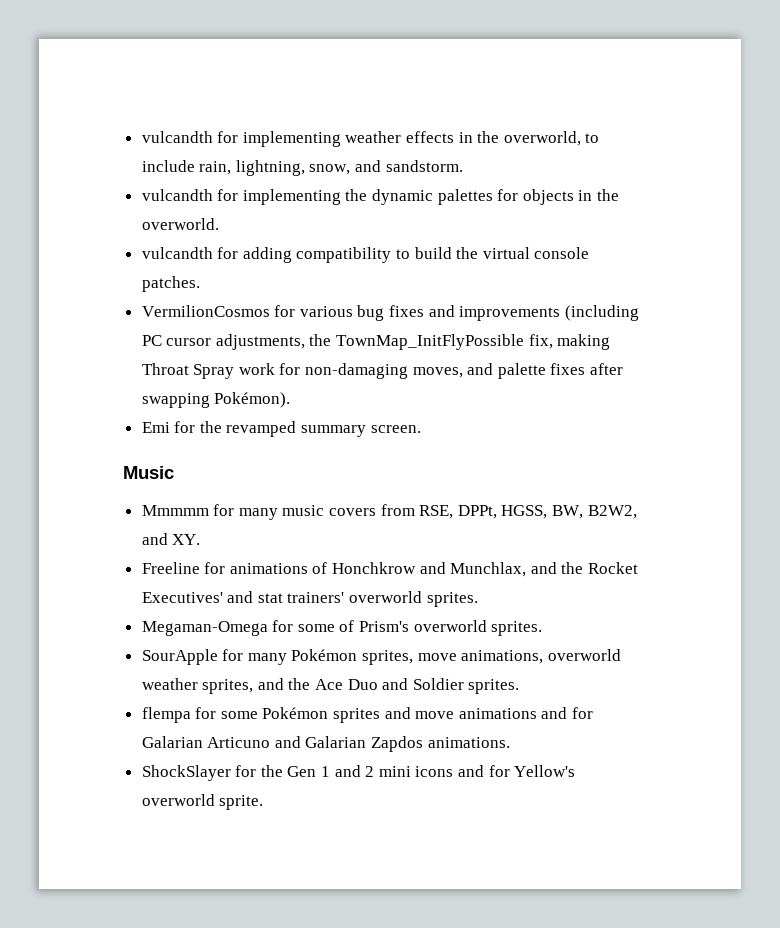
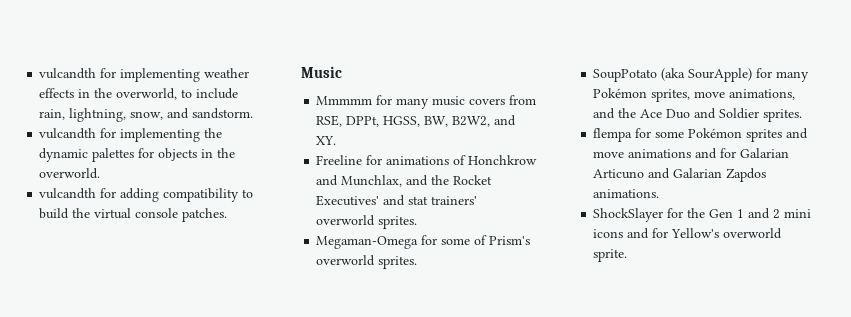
- VermilionCosmos for various bug fixes and improvements (including PC cursor adjustments, the TownMap_InitFlyPossible fix, making Throat Spray work for non-damaging moves, and palette fixes after swapping Pokémon).
- Emi for the revamped summary screen.
- SourApple for many Pokémon sprites, move animations, overworld weather sprites, and the Ace Duo and Soldier sprites.
+ SoupPotato (aka SourApple) for many Pokémon sprites, move animations, and the Ace Duo and Soldier sprites.

